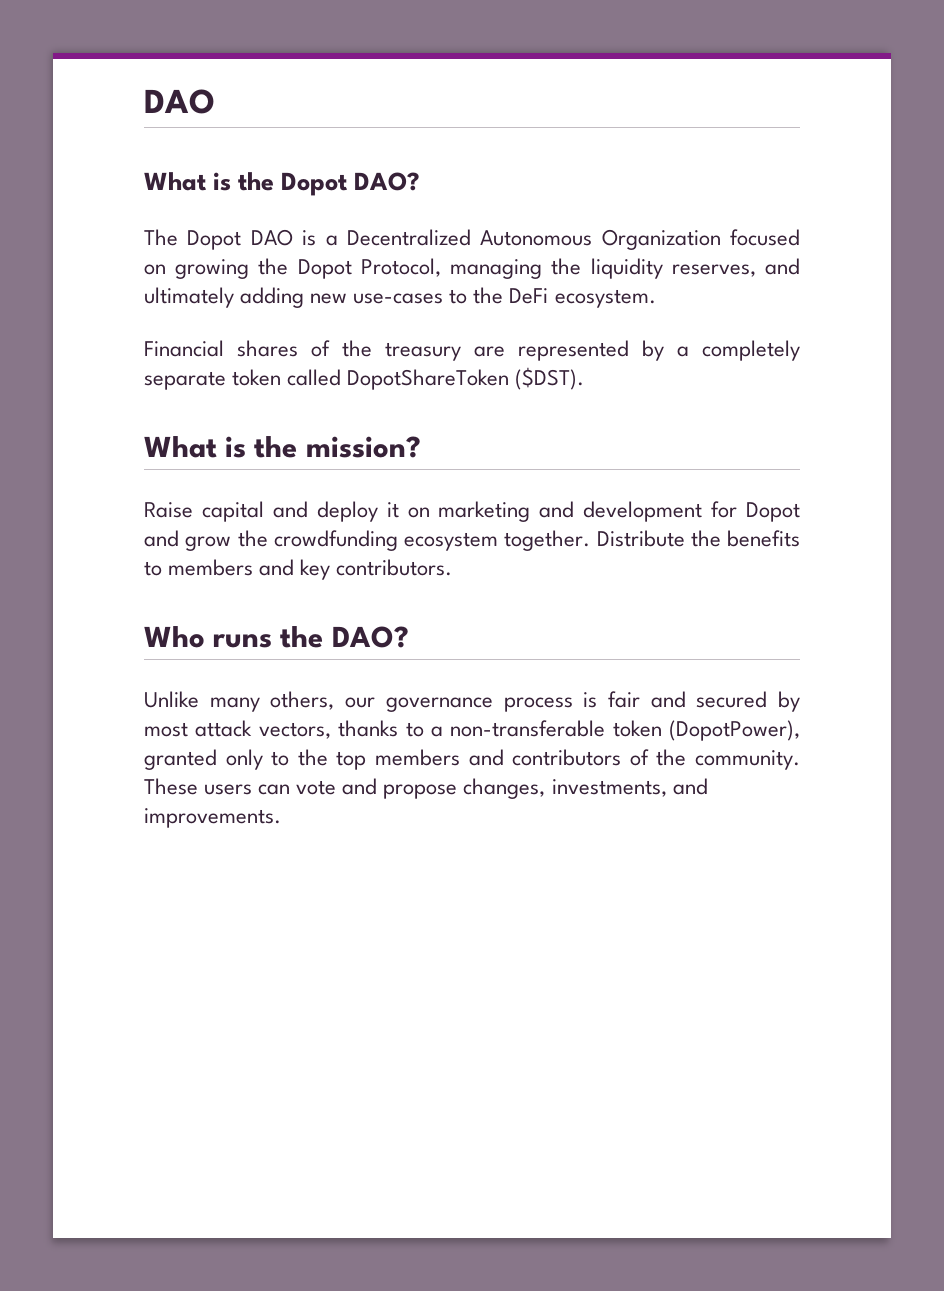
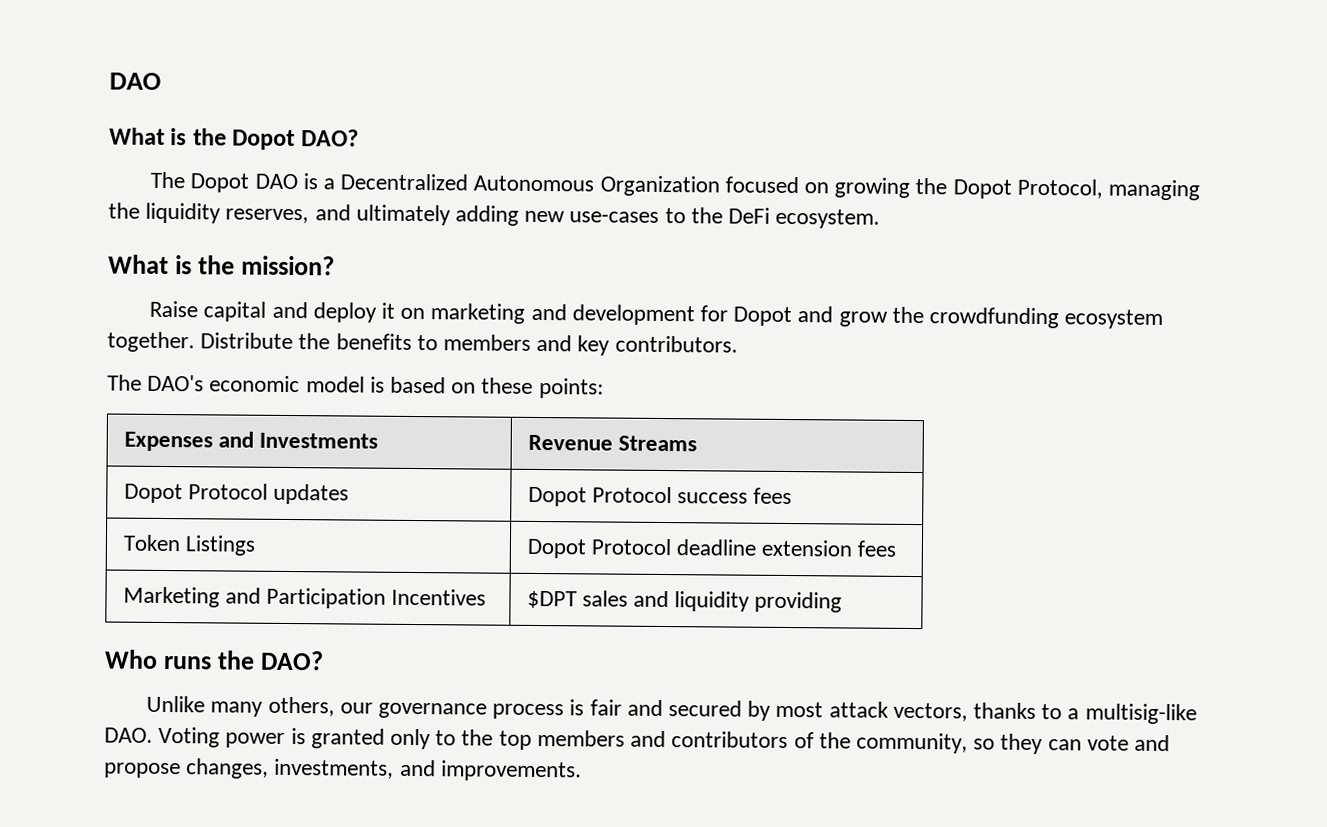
- Financial shares of the treasury are represented by a completely separate token called DopotShareToken ($DST).
+ The DAO's economic model is based on these points:
+ Expenses and Investments | Revenue Streams
+ Dopot Protocol updates | Dopot Protocol success fees
+ Token Listings | Dopot Protocol deadline extension fees
+ Marketing and Participation Incentives | $DPT sales and liquidity providing
- Unlike many others, our governance process is fair and secured by most attack vectors, thanks to a non-transferable token (DopotPower), granted only to the top members and contributors of the community. These users can vote and propose changes, investments, and improvements.
+ Unlike many others, our governance process is fair and secured by most attack vectors, thanks to a multisig-like DAO. Voting power is granted only to the top members and contributors of the community, so they can vote and propose changes, investments, and improvements.

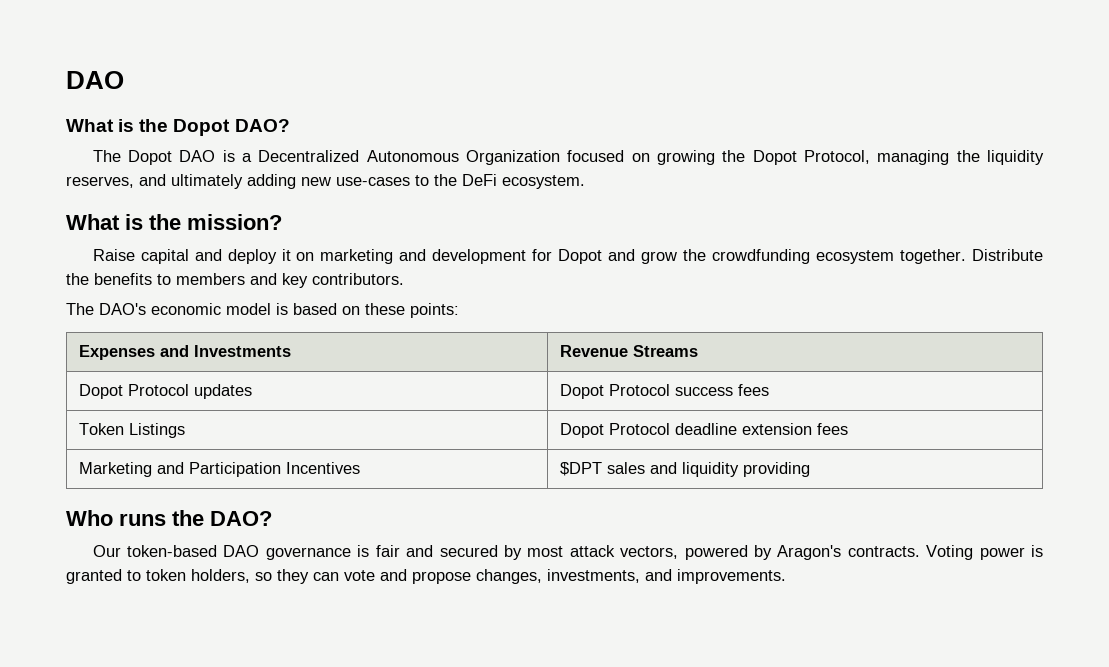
- Unlike many others, our governance process is fair and secured by most attack vectors, thanks to a multisig-like DAO. Voting power is granted only to the top members and contributors of the community, so they can vote and propose changes, investments, and improvements.
+ Our token-based DAO governance is fair and secured by most attack vectors, powered by Aragon's contracts. Voting power is granted to token holders, so they can vote and propose changes, investments, and improvements.

